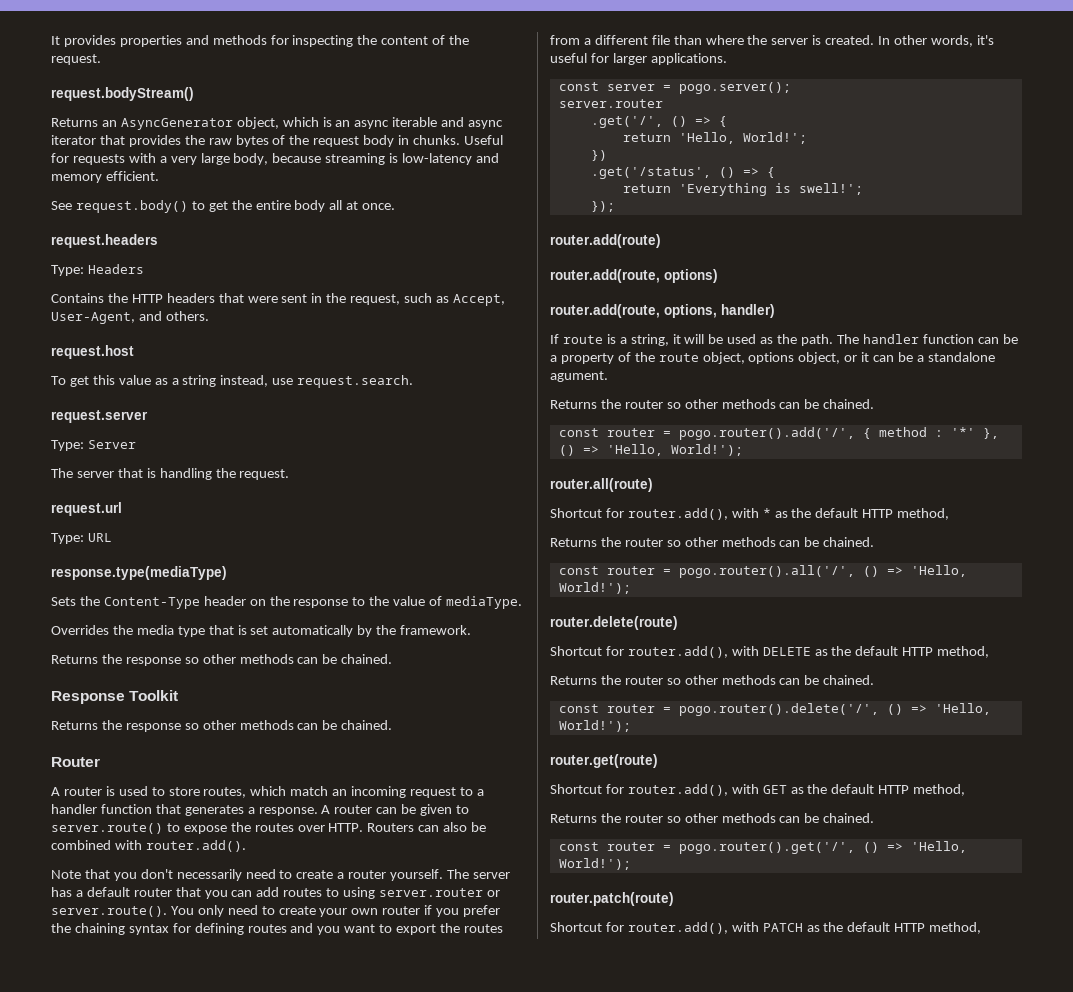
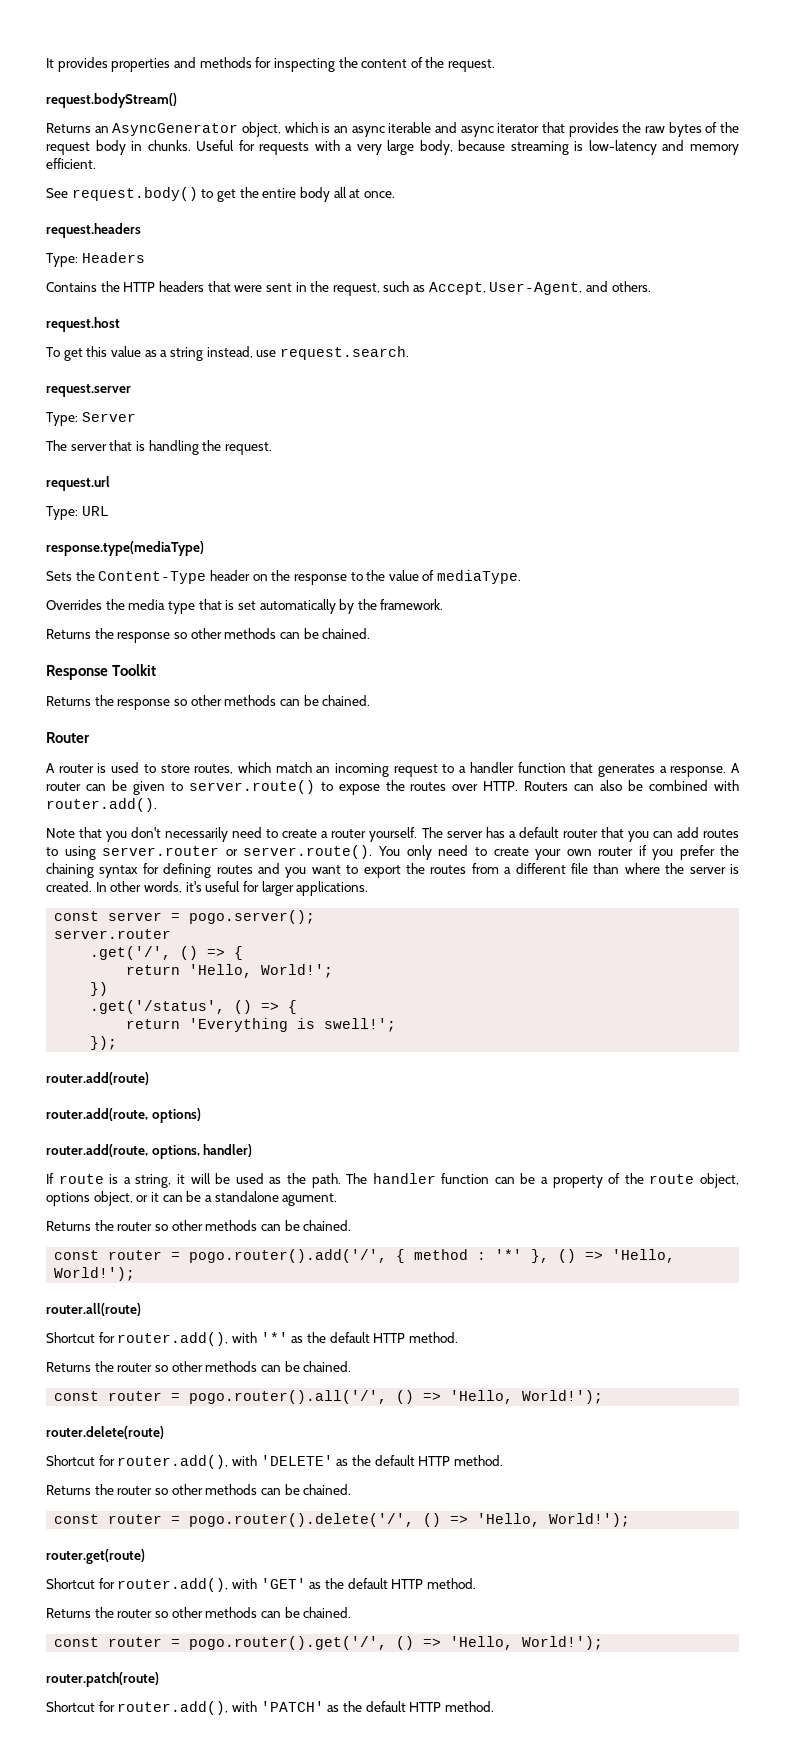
- Shortcut for router.add(), with * as the default HTTP method,
+ Shortcut for router.add(), with '*' as the default HTTP method.
- Shortcut for router.add(), with DELETE as the default HTTP method,
+ Shortcut for router.add(), with 'DELETE' as the default HTTP method.
- Shortcut for router.add(), with GET as the default HTTP method,
+ Shortcut for router.add(), with 'GET' as the default HTTP method.
- Shortcut for router.add(), with PATCH as the default HTTP method,
+ Shortcut for router.add(), with 'PATCH' as the default HTTP method.

